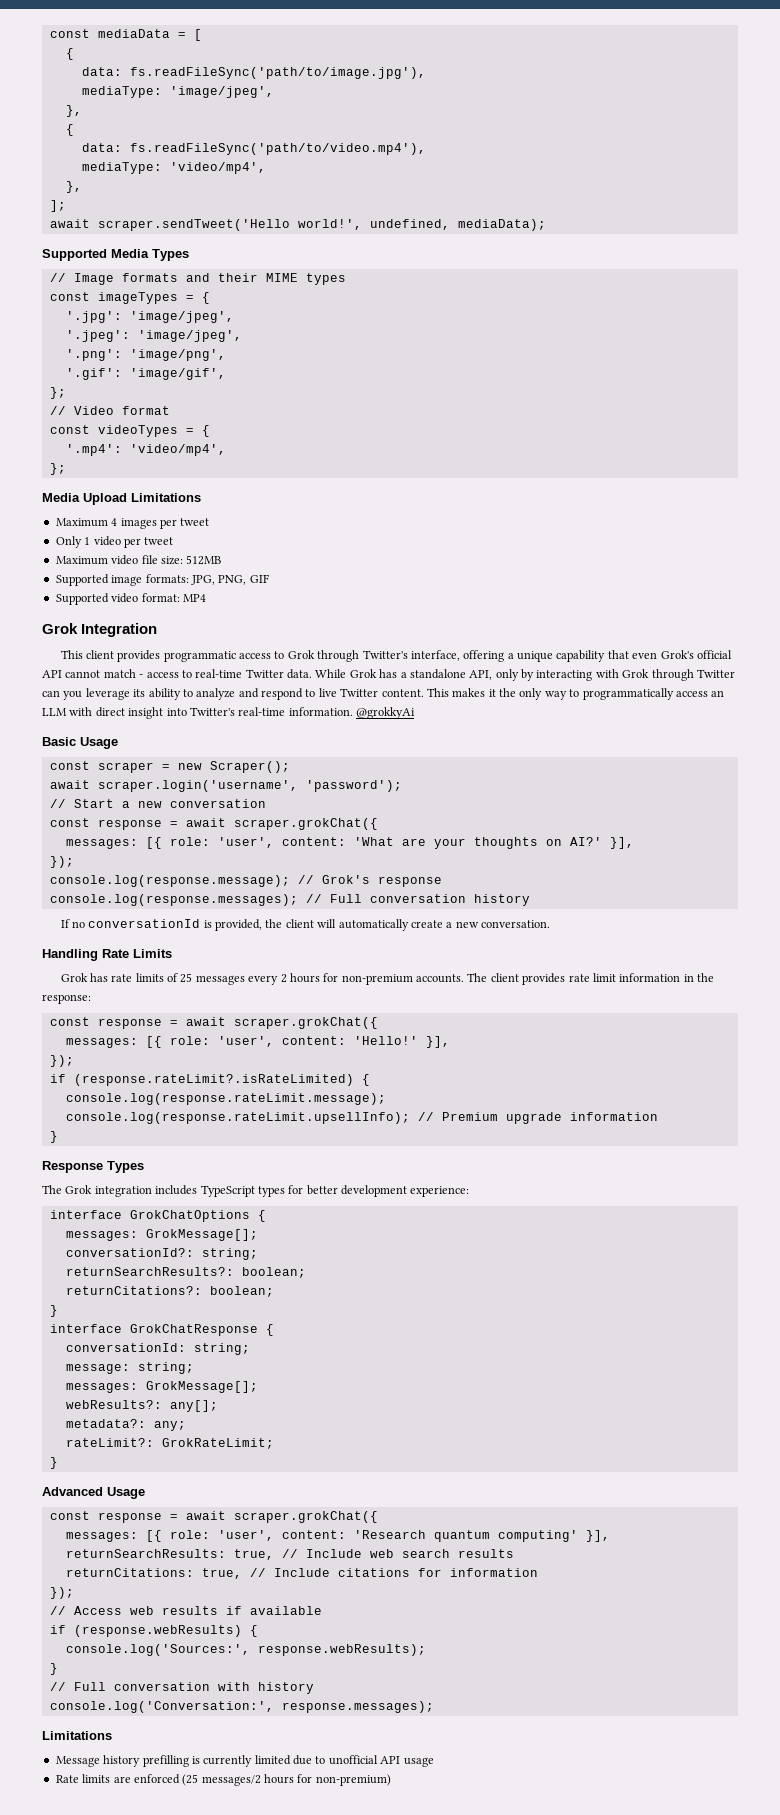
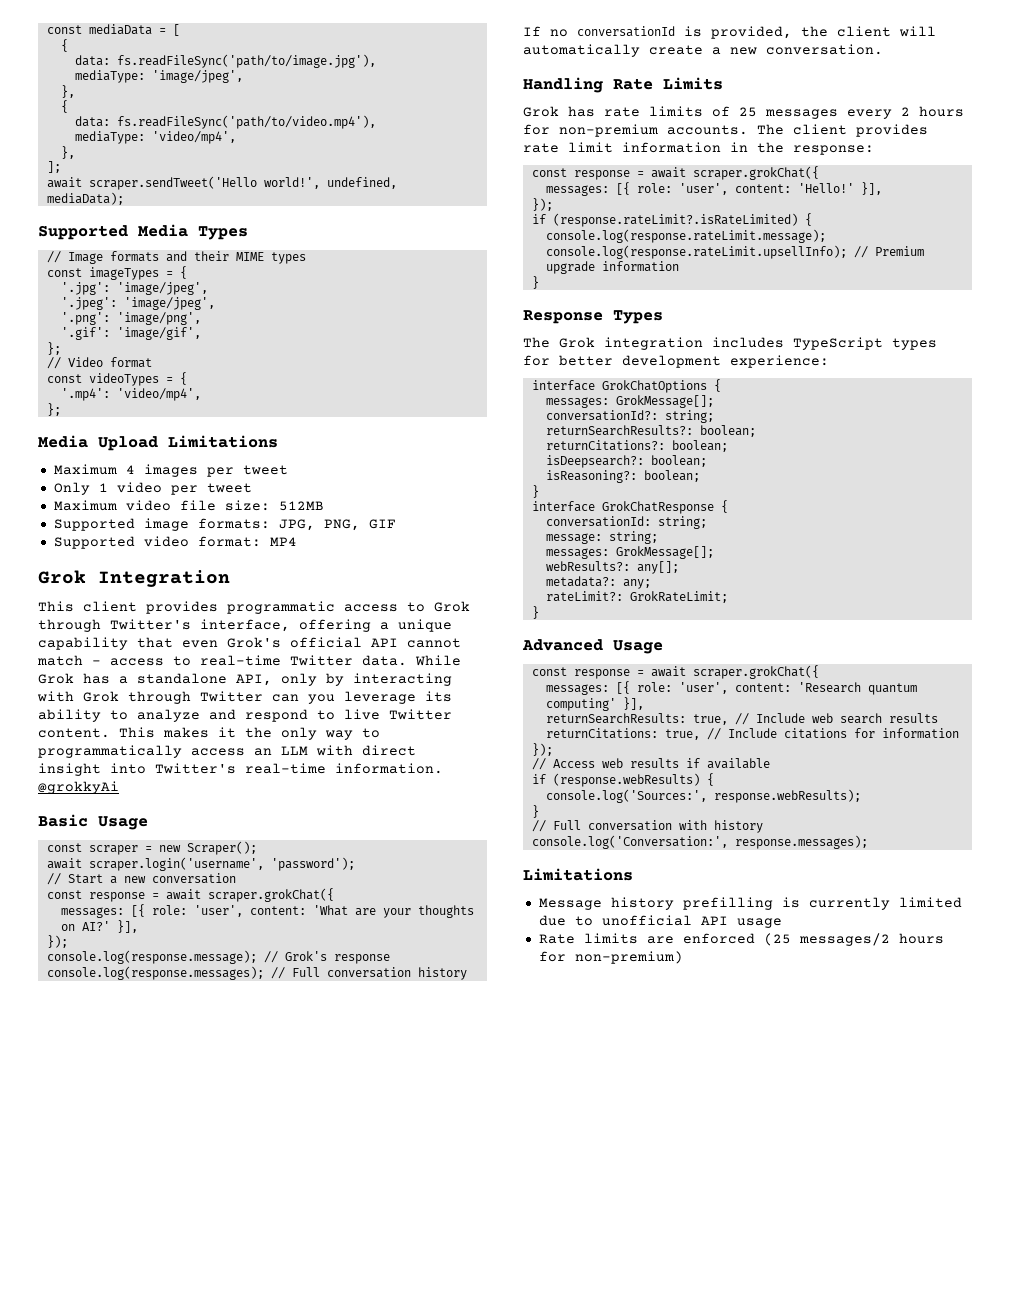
+ isDeepsearch?: boolean;
+ isReasoning?: boolean;

